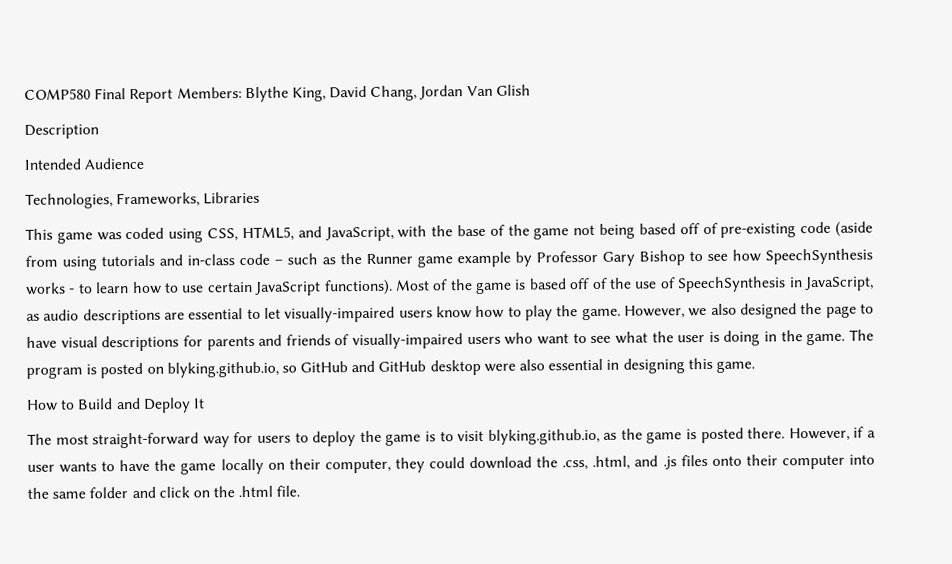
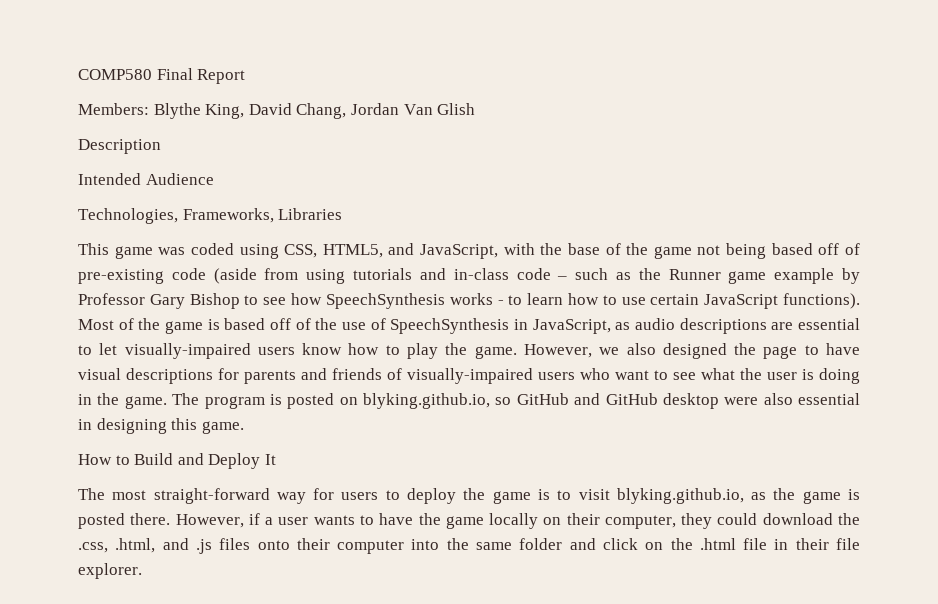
- COMP580 Final Report Members: Blythe King, David Chang, Jordan Van Glish
+ COMP580 Final Report
+ Members: Blythe King, David Chang, Jordan Van Glish
- However, if a user wants to have the game locally on their computer, they could download the .css, .html, and .js files onto their computer into the same folder and click on the .html file.
+ However, if a user wants to have the game locally on their computer, they could download the .css, .html, and .js files onto their computer into the same folder and click on the .html file in their file explorer.

